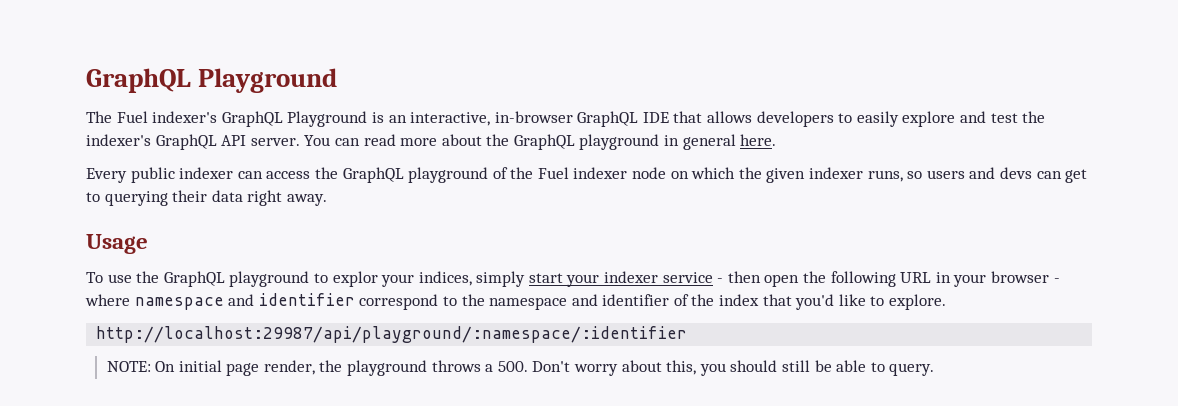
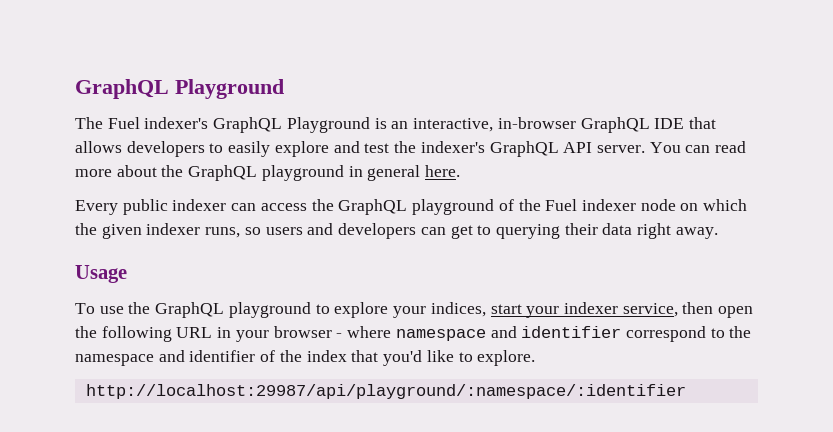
- Every public indexer can access the GraphQL playground of the Fuel indexer node on which the given indexer runs, so users and devs can get to querying their data right away.
+ Every public indexer can access the GraphQL playground of the Fuel indexer node on which the given indexer runs, so users and developers can get to querying their data right away.
- To use the GraphQL playground to explor your indices, simply start your indexer service - then open the following URL in your browser - where namespace and identifier correspond to the namespace and identifier of the index that you'd like to explore.
+ To use the GraphQL playground to explore your indices, start your indexer service, then open the following URL in your browser - where namespace and identifier correspond to the namespace and identifier of the index that you'd like to explore.
- NOTE: On initial page render, the playground throws a 500. Don't worry about this, you should still be able to query.

